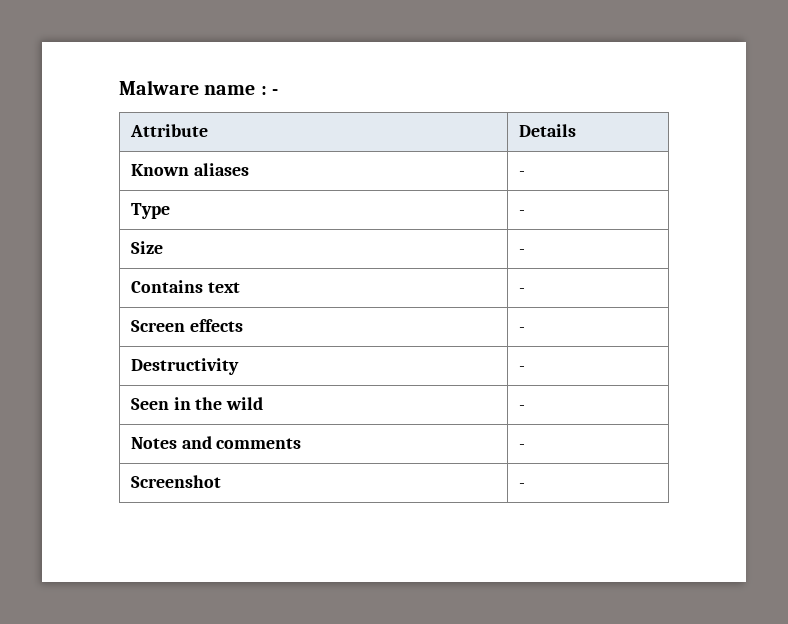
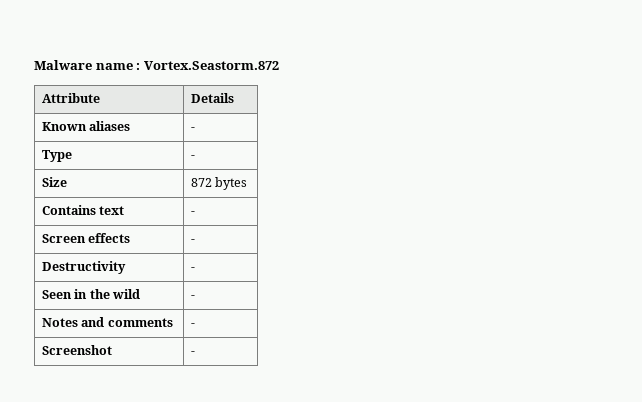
- Malware name : -
+ Malware name : Vortex.Seastorm.872
- Size | -
+ Size | 872 bytes

